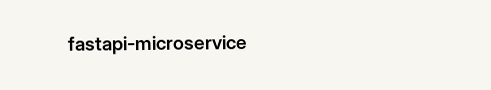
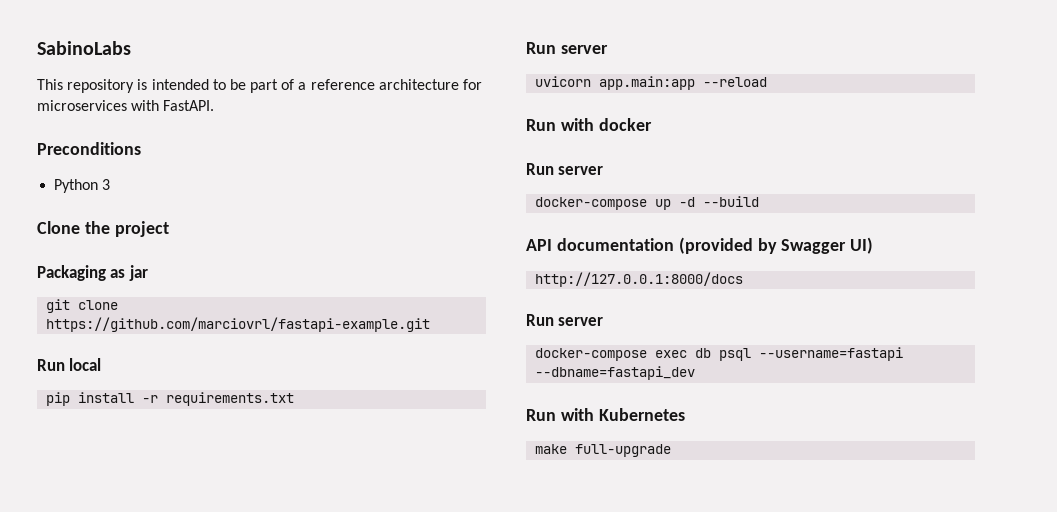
- fastapi-microservice
+ SabinoLabs
+ This repository is intended to be part of a reference architecture for microservices with FastAPI.
+ Preconditions
+ Python 3
+ Clone the project
+ Packaging as jar
+ git clone https://github.com/marciovrl/fastapi-example.git
+ Run local
+ pip install -r requirements.txt
+ Run server
+ uvicorn app.main:app --reload
+ Run with docker
+ Run server
+ docker-compose up -d --build
+ API documentation (provided by Swagger UI)
+ http://127.0.0.1:8000/docs
+ Run server
+ docker-compose exec db psql --username=fastapi --dbname=fastapi_dev
+ Run with Kubernetes
+ make full-upgrade

